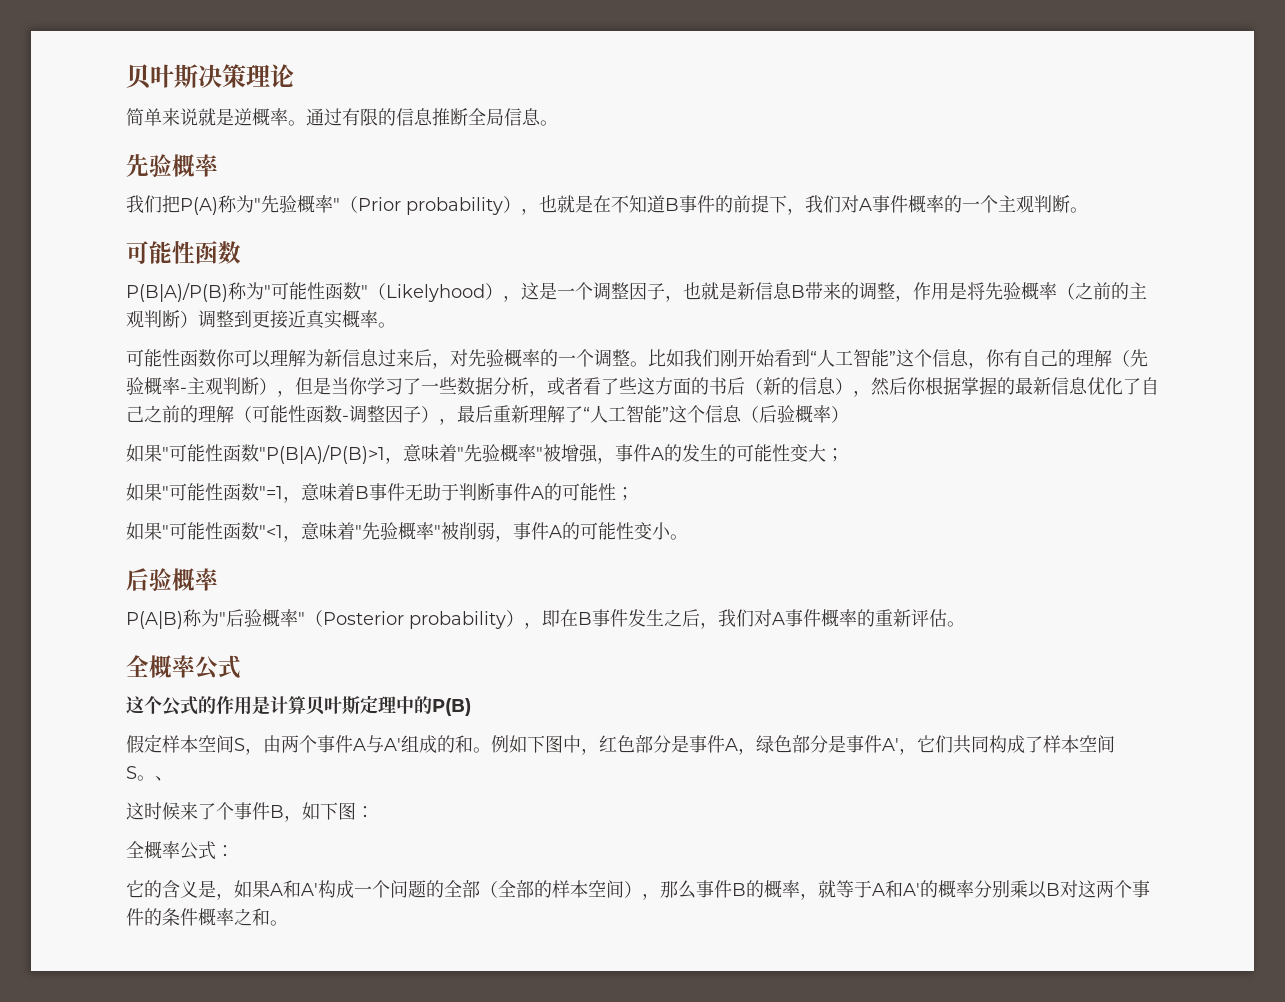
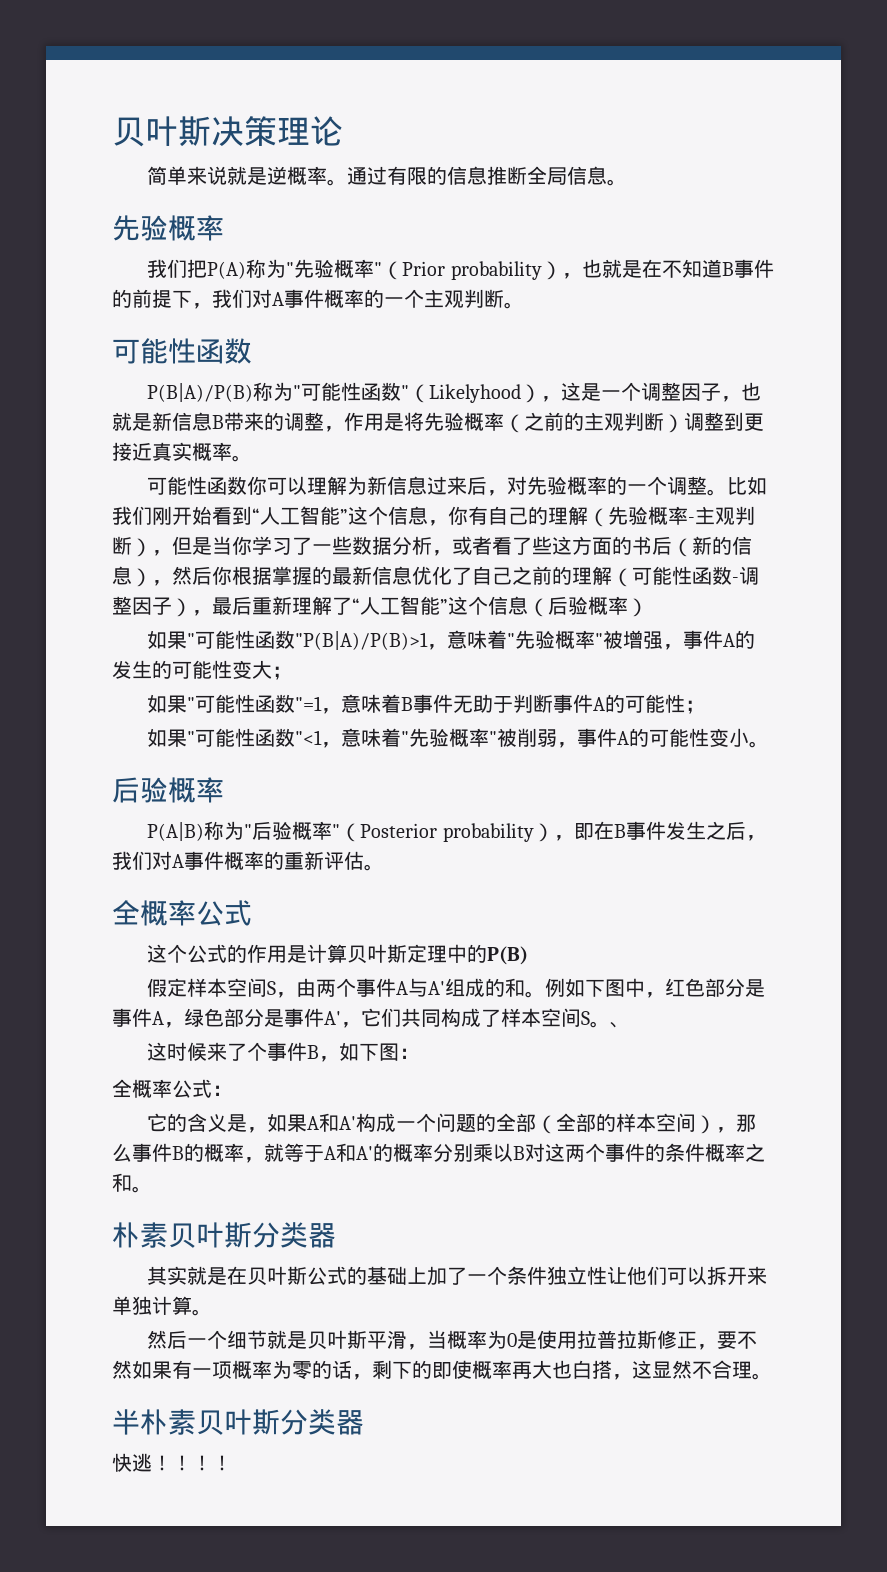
  它的含义是，如果A和A'构成一个问题的全部（全部的样本空间），那么事件B的概率，就等于A和A'的概率分别乘以B对这两个事件的条件概率之和。
+ 朴素贝叶斯分类器
+ 其实就是在贝叶斯公式的基础上加了一个条件独立性让他们可以拆开来单独计算。
+ 然后一个细节就是贝叶斯平滑，当概率为0是使用拉普拉斯修正，要不然如果有一项概率为零的话，剩下的即使概率再大也白搭，这显然不合理。
+ 半朴素贝叶斯分类器
+ 快逃！！！！

